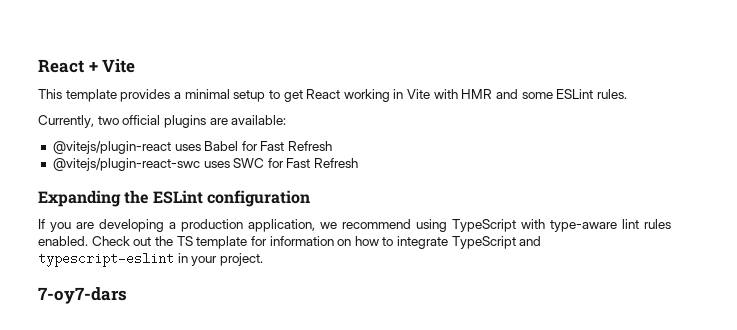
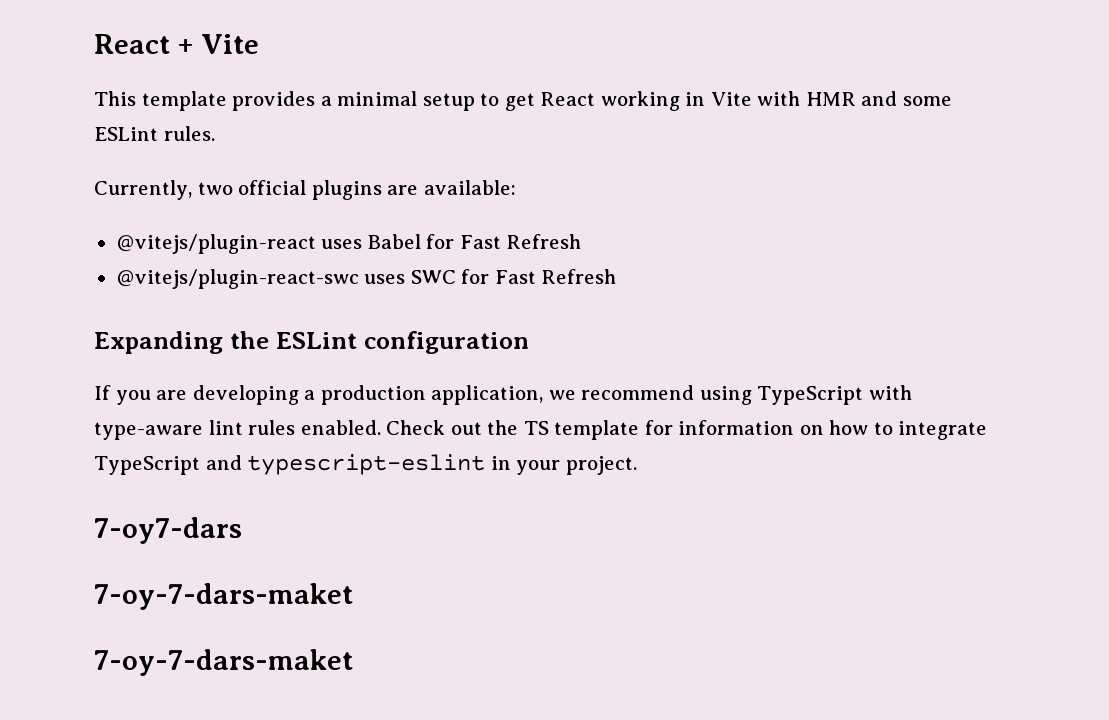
  7-oy7-dars
+ 7-oy-7-dars-maket
+ 7-oy-7-dars-maket

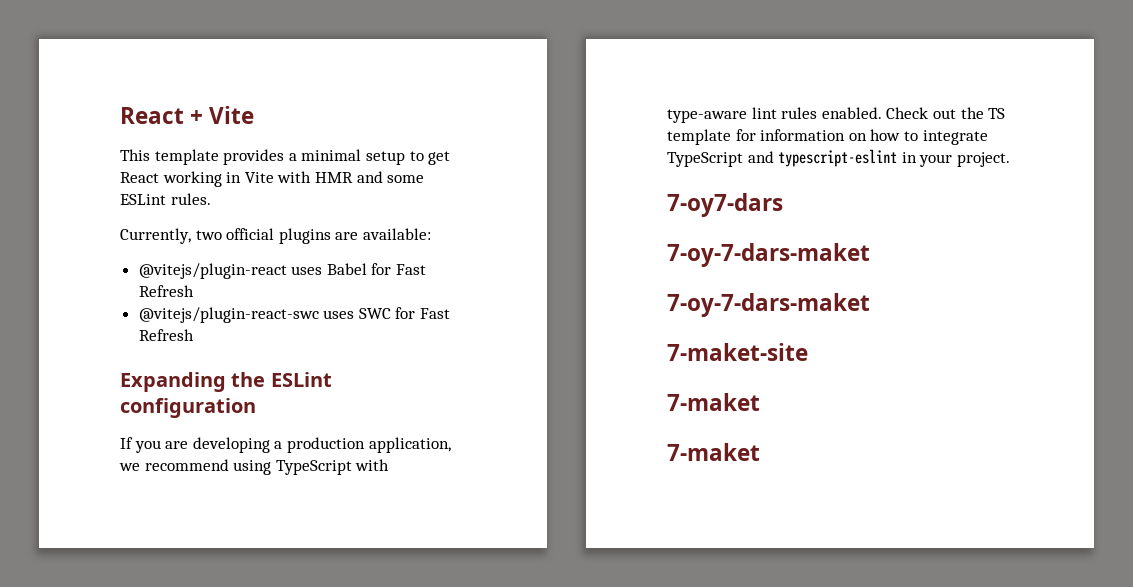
+ 7-maket-site
+ 7-maket
+ 7-maket

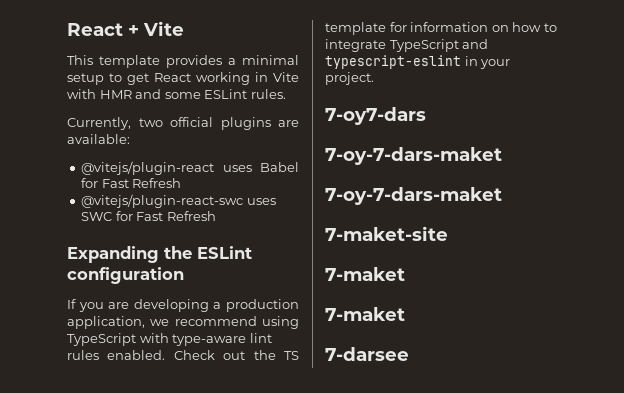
+ 7-darsee

